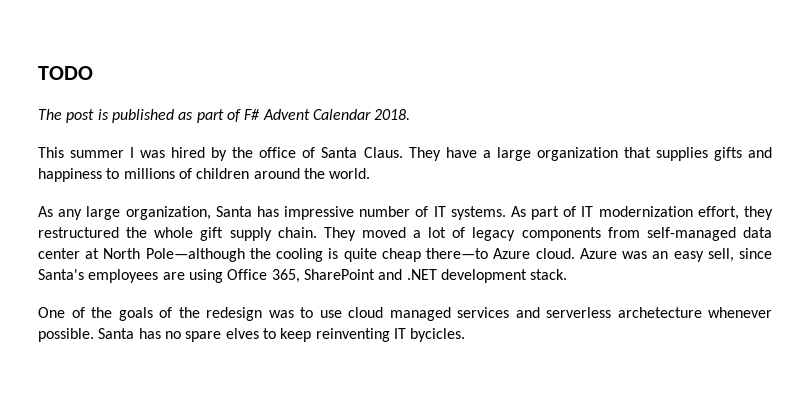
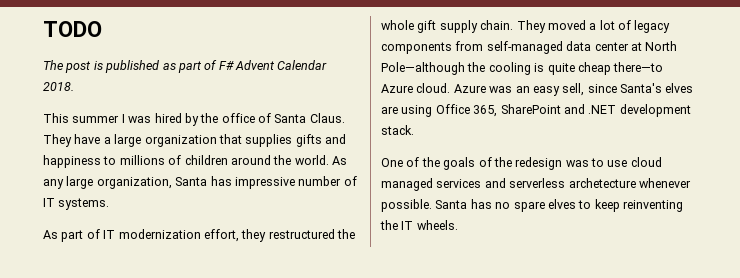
- They have a large organization that supplies gifts and happiness to millions of children around the world.
- As any large organization, Santa has impressive number of IT systems. As part of IT modernization effort, they restructured the whole gift supply chain.
+ They have a large organization that supplies gifts and happiness to millions of children around the world. As any large organization, Santa has impressive number of IT systems.
+ As part of IT modernization effort, they restructured the whole gift supply chain.
- Azure was an easy sell, since Santa's employees are using Office 365, SharePoint and .NET development stack.
+ Azure was an easy sell, since Santa's elves are using Office 365, SharePoint and .NET development stack.
- Santa has no spare elves to keep reinventing IT bycicles.
+ Santa has no spare elves to keep reinventing the IT wheels.

